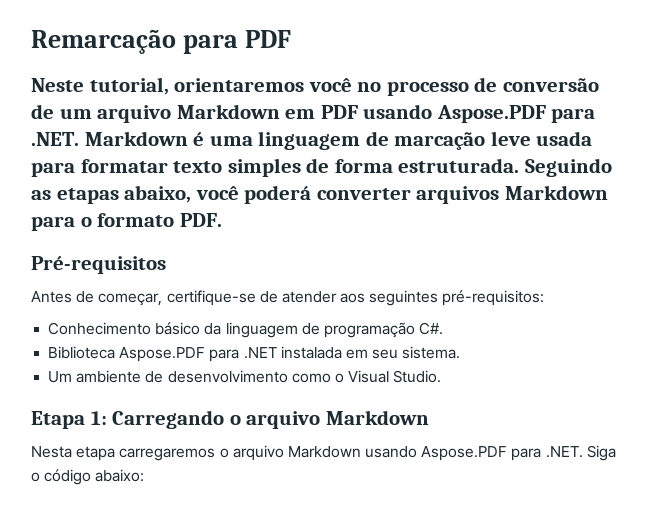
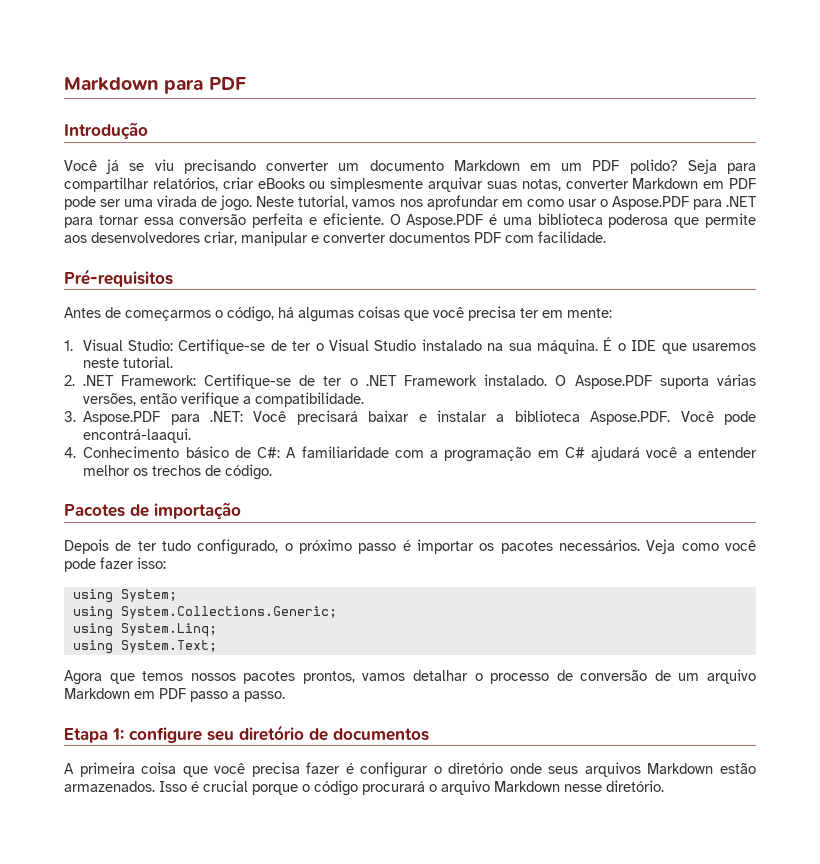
- Remarcação para PDF
+ Markdown para PDF
- Neste tutorial, orientaremos você no processo de conversão de um arquivo Markdown em PDF usando Aspose.PDF para .NET. Markdown é uma linguagem de marcação leve usada para formatar texto simples de forma estruturada. Seguindo as etapas abaixo, você poderá converter arquivos Markdown para o formato PDF.
+ Introdução
+ Você já se viu precisando converter um documento Markdown em um PDF polido? Seja para compartilhar relatórios, criar eBooks ou simplesmente arquivar suas notas, converter Markdown em PDF pode ser uma virada de jogo. Neste tutorial, vamos nos aprofundar em como usar o Aspose.PDF para .NET para tornar essa conversão perfeita e eficiente. O Aspose.PDF é uma biblioteca poderosa que permite aos desenvolvedores criar, manipular e converter documentos PDF com facilidade.
  Pré-requisitos
- Antes de começar, certifique-se de atender aos seguintes pré-requisitos:
- Conhecimento básico da linguagem de programação C#.
- Biblioteca Aspose.PDF para .NET instalada em seu sistema.
- Um ambiente de desenvolvimento como o Visual Studio.
- Etapa 1: Carregando o arquivo Markdown
- Nesta etapa carregaremos o arquivo Markdown usando Aspose.PDF para .NET. Siga o código abaixo:
+ Antes de começarmos o código, há algumas coisas que você precisa ter em mente:
+ 1. Visual Studio: Certifique-se de ter o Visual Studio instalado na sua máquina. É o IDE que usaremos neste tutorial.
+ 2. .NET Framework: Certifique-se de ter o .NET Framework instalado. O Aspose.PDF suporta várias versões, então verifique a compatibilidade.
+ 3. Aspose.PDF para .NET: Você precisará baixar e instalar a biblioteca Aspose.PDF. Você pode encontrá-laaqui.
+ 4. Conhecimento básico de C#: A familiaridade com a programação em C# ajudará você a entender melhor os trechos de código.
+ Pacotes de importação
+ Depois de ter tudo configurado, o próximo passo é importar os pacotes necessários. Veja como você pode fazer isso:
+ using System;
+ using System.Collections.Generic;
+ using System.Linq;
+ using System.Text;
+ Agora que temos nossos pacotes prontos, vamos detalhar o processo de conversão de um arquivo Markdown em PDF passo a passo.
+ Etapa 1: configure seu diretório de documentos
+ A primeira coisa que você precisa fazer é configurar o diretório onde seus arquivos Markdown estão armazenados. Isso é crucial porque o código procurará o arquivo Markdown nesse diretório.

